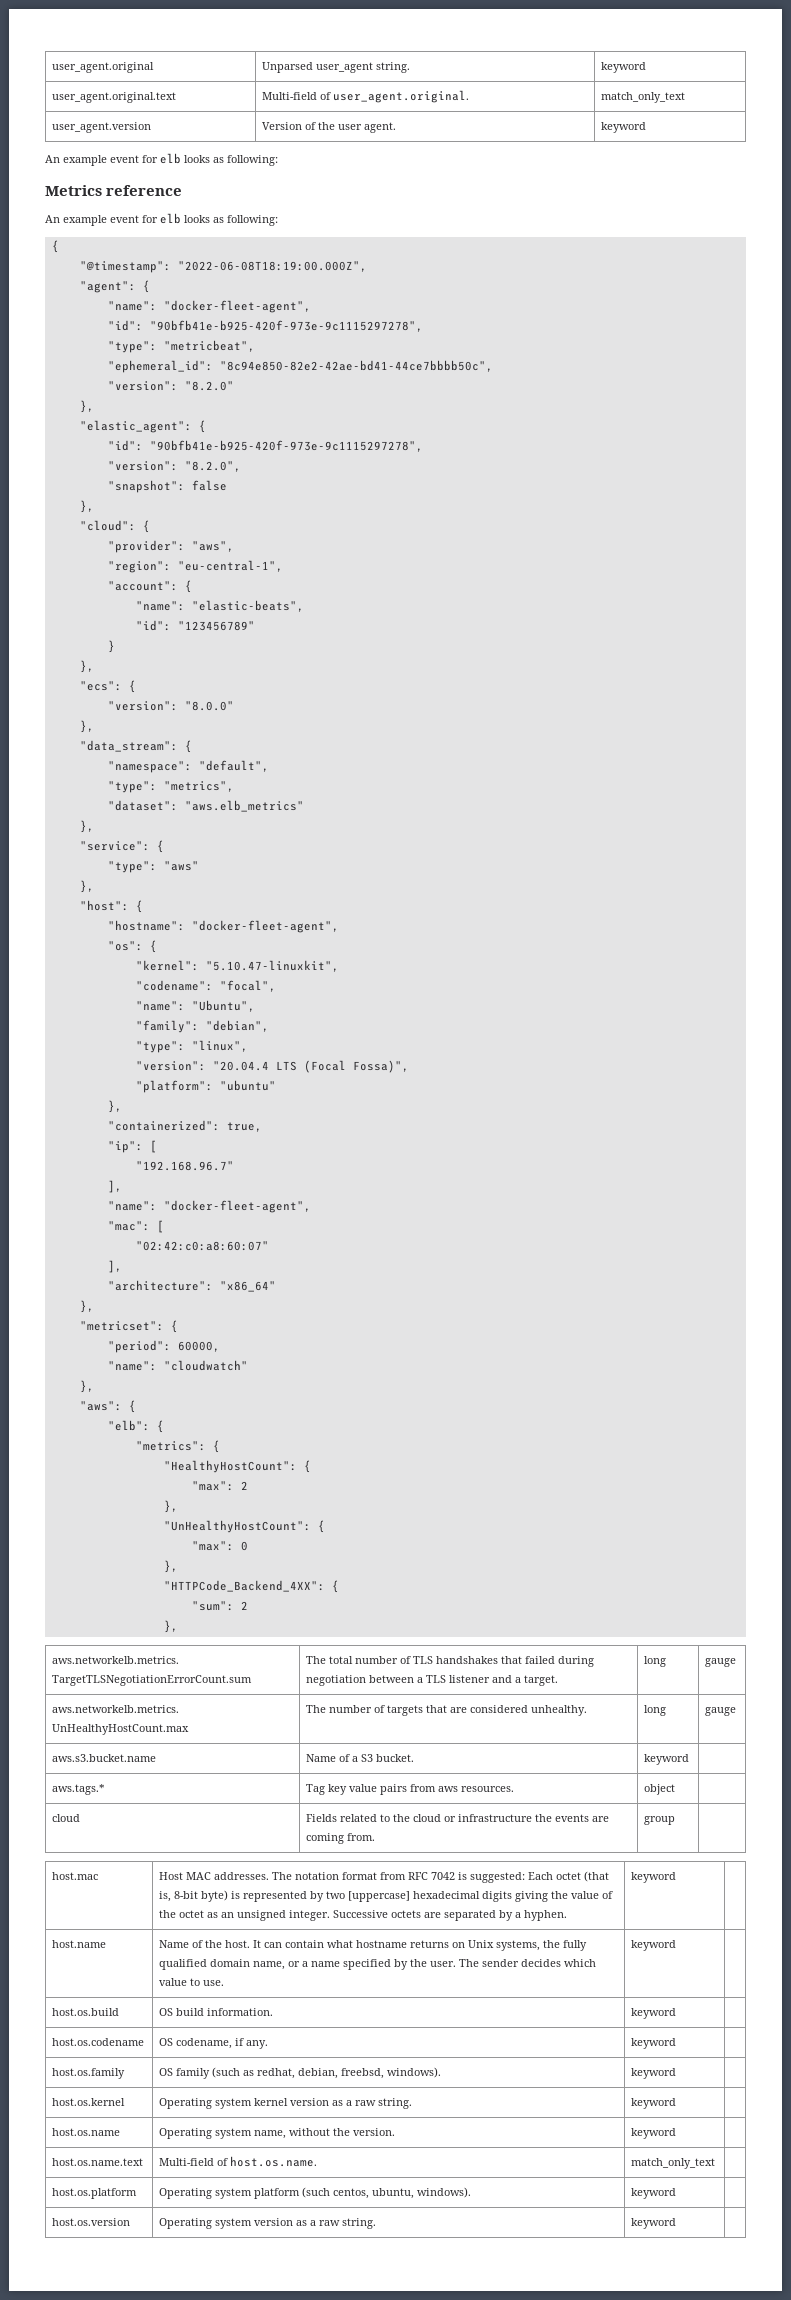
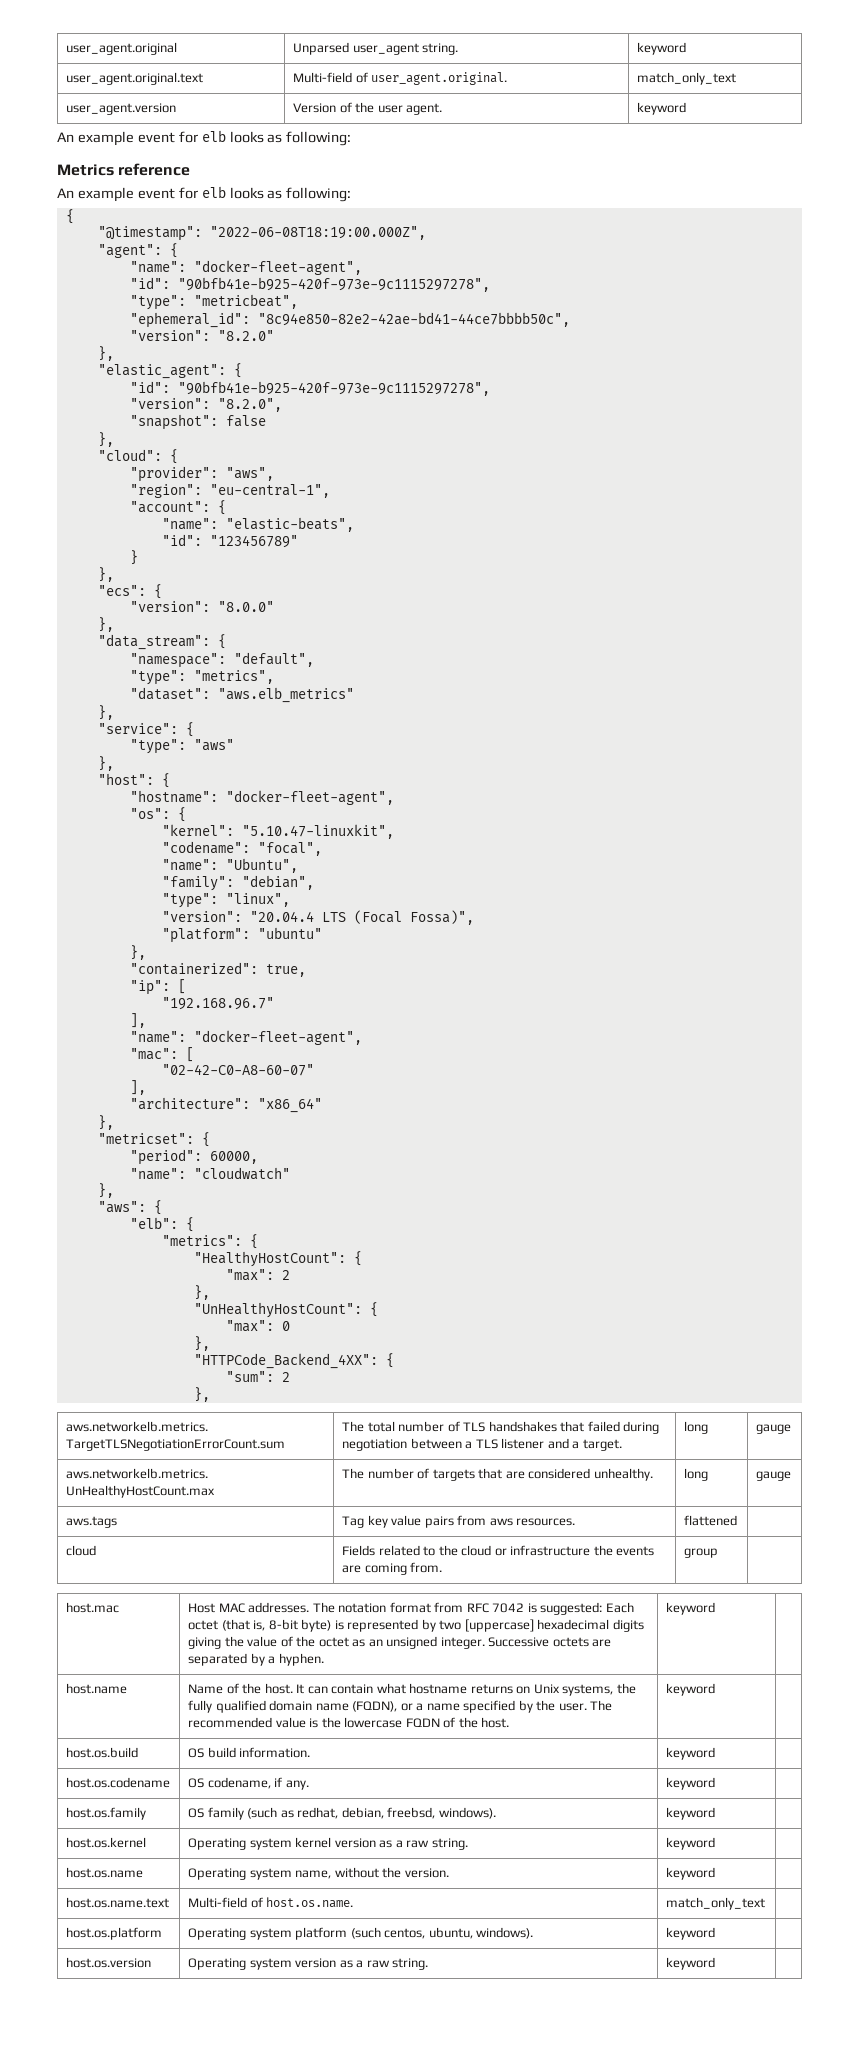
- "02:42:c0:a8:60:07"
+ "02-42-C0-A8-60-07"
- aws.s3.bucket.name | Name of a S3 bucket. | keyword |
- aws.tags.* | Tag key value pairs from aws resources. | object |
+ aws.tags | Tag key value pairs from aws resources. | flattened |
- host.name | Name of the host. It can contain what hostname returns on Unix systems, the fully qualified domain name, or a name specified by the user. The sender decides which value to use. | keyword |
+ host.name | Name of the host. It can contain what hostname returns on Unix systems, the fully qualified domain name (FQDN), or a name specified by the user. The recommended value is the lowercase FQDN of the host. | keyword |

